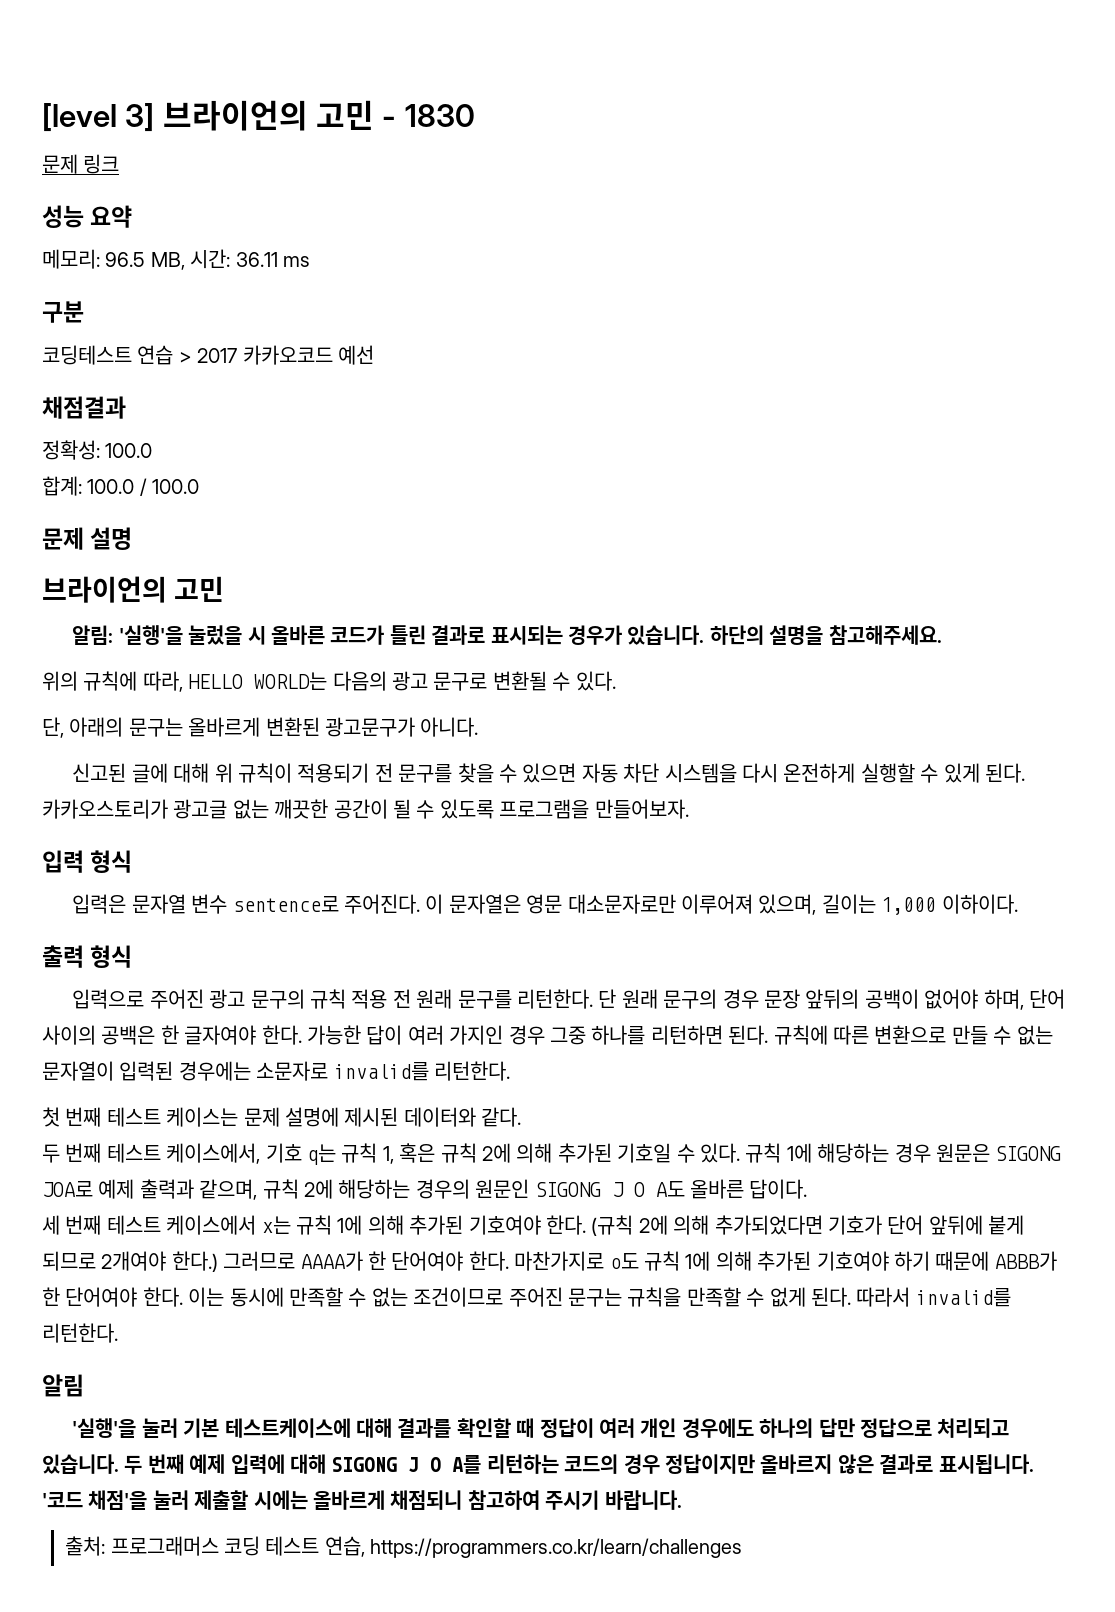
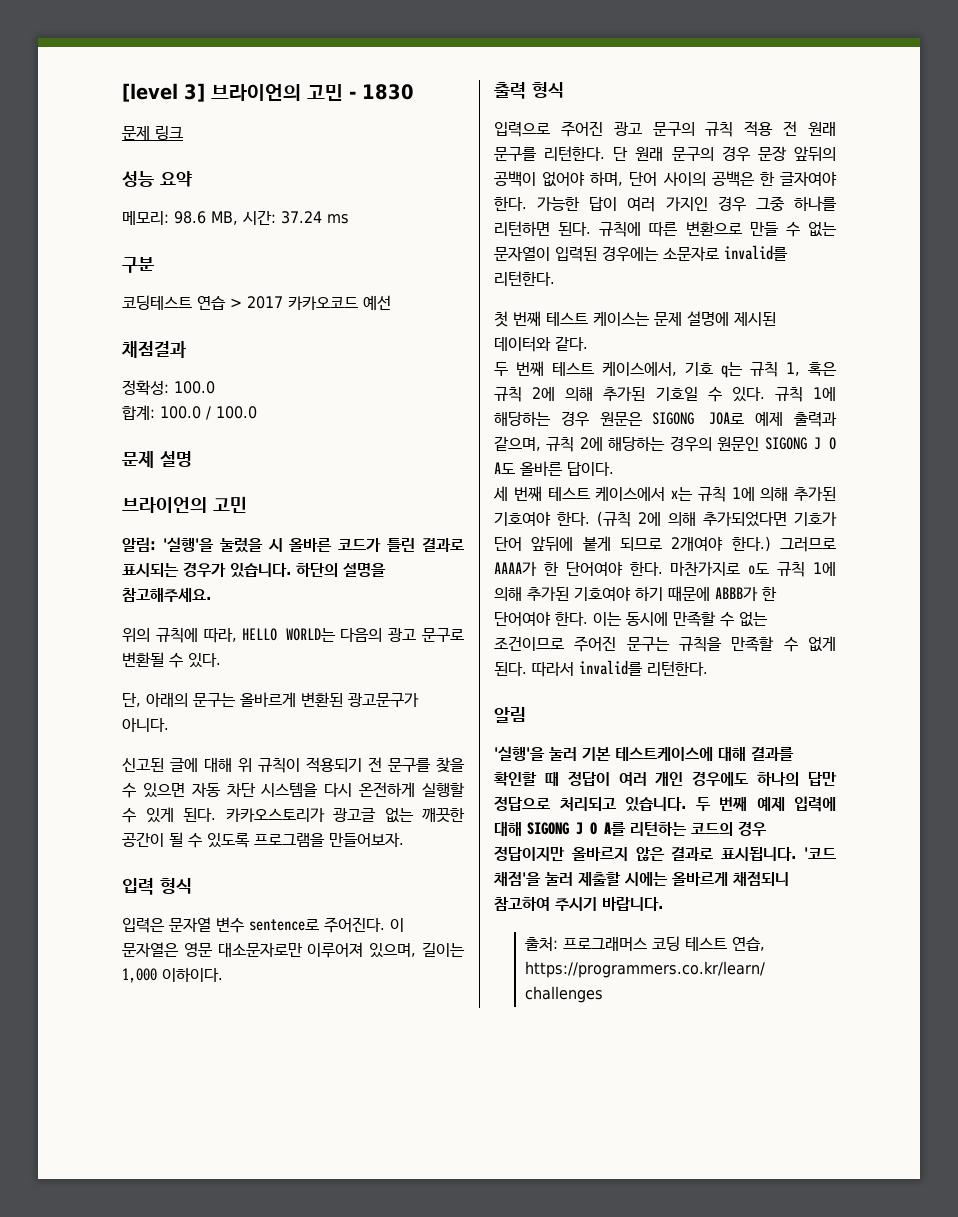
- 메모리: 96.5 MB, 시간: 36.11 ms
+ 메모리: 98.6 MB, 시간: 37.24 ms

